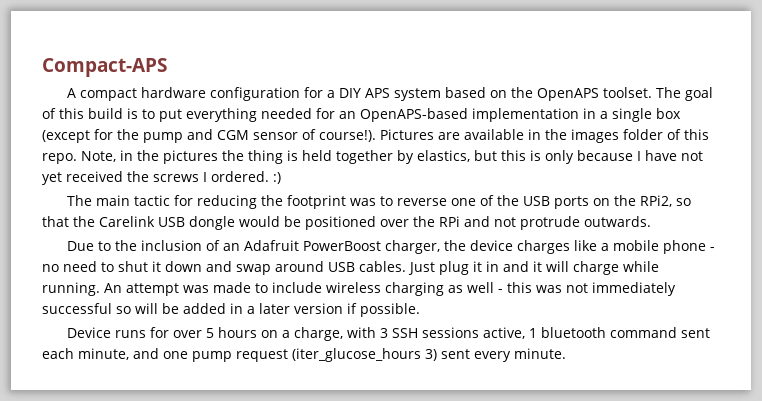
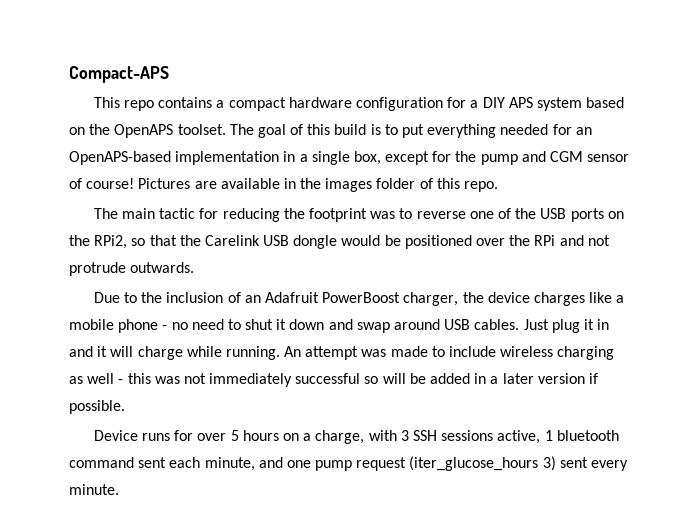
- A compact hardware configuration for a DIY APS system based on the OpenAPS toolset.
+ This repo contains a compact hardware configuration for a DIY APS system based on the OpenAPS toolset.
- The goal of this build is to put everything needed for an OpenAPS-based implementation in a single box (except for the pump and CGM sensor of course!).
+ The goal of this build is to put everything needed for an OpenAPS-based implementation in a single box, except for the pump and CGM sensor of course!
- Note, in the pictures the thing is held together by elastics, but this is only because I have not yet received the screws I ordered. :)

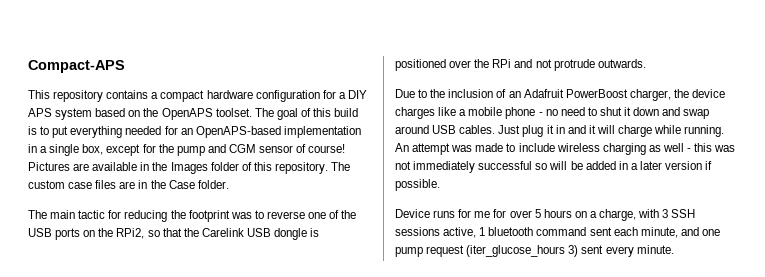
- This repo contains a compact hardware configuration for a DIY APS system based on the OpenAPS toolset.
+ This repository contains a compact hardware configuration for a DIY APS system based on the OpenAPS toolset.
- Pictures are available in the images folder of this repo.
+ Pictures are available in the Images folder of this repository. The custom case files are in the Case folder.
- The main tactic for reducing the footprint was to reverse one of the USB ports on the RPi2, so that the Carelink USB dongle would be positioned over the RPi and not protrude outwards.
+ The main tactic for reducing the footprint was to reverse one of the USB ports on the RPi2, so that the Carelink USB dongle is positioned over the RPi and not protrude outwards.
- Device runs for over 5 hours on a charge, with 3 SSH sessions active, 1 bluetooth command sent each minute, and one pump request (iter_glucose_hours 3) sent every minute.
+ Device runs for me for over 5 hours on a charge, with 3 SSH sessions active, 1 bluetooth command sent each minute, and one pump request (iter_glucose_hours 3) sent every minute.

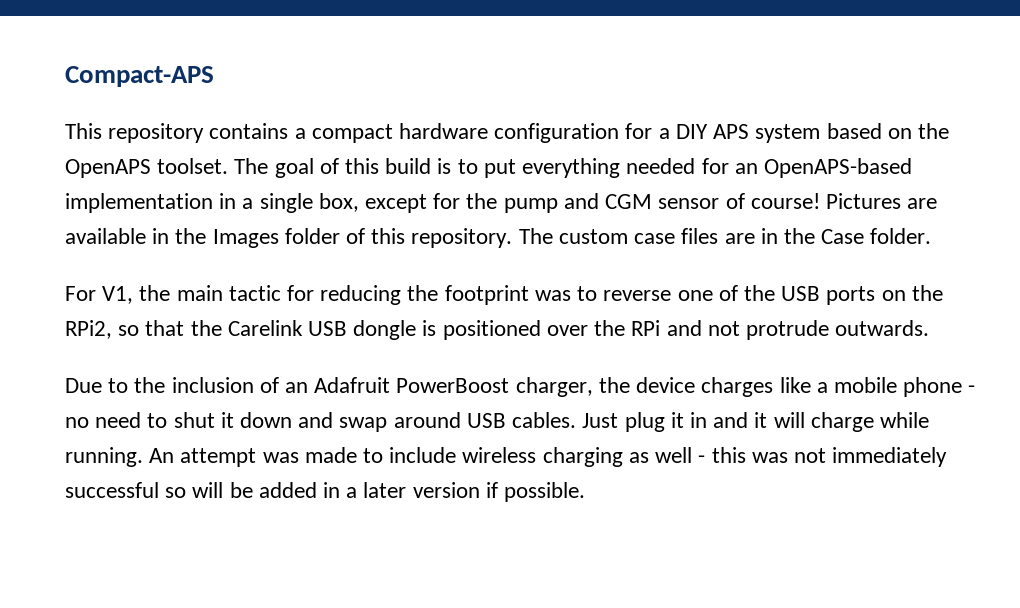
- The main tactic for reducing the footprint was to reverse one of the USB ports on the RPi2, so that the Carelink USB dongle is positioned over the RPi and not protrude outwards.
+ For V1, the main tactic for reducing the footprint was to reverse one of the USB ports on the RPi2, so that the Carelink USB dongle is positioned over the RPi and not protrude outwards.
- Device runs for me for over 5 hours on a charge, with 3 SSH sessions active, 1 bluetooth command sent each minute, and one pump request (iter_glucose_hours 3) sent every minute.

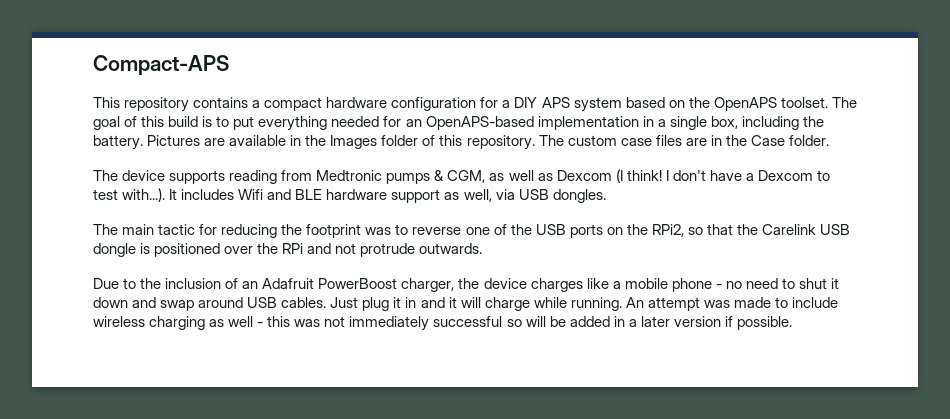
- The goal of this build is to put everything needed for an OpenAPS-based implementation in a single box, except for the pump and CGM sensor of course!
+ The goal of this build is to put everything needed for an OpenAPS-based implementation in a single box, including the battery.
- For V1, the main tactic for reducing the footprint was to reverse one of the USB ports on the RPi2, so that the Carelink USB dongle is positioned over the RPi and not protrude outwards.
+ The device supports reading from Medtronic pumps & CGM, as well as Dexcom (I think! I don't have a Dexcom to test with...). It includes Wifi and BLE hardware support as well, via USB dongles.
+ The main tactic for reducing the footprint was to reverse one of the USB ports on the RPi2, so that the Carelink USB dongle is positioned over the RPi and not protrude outwards.

